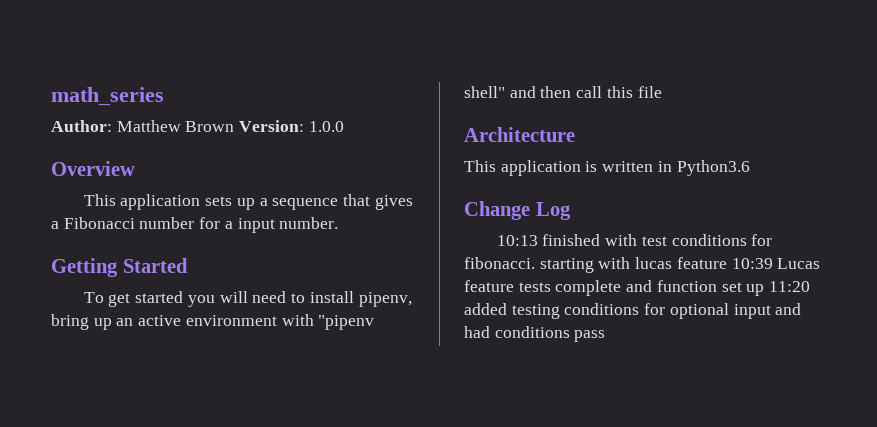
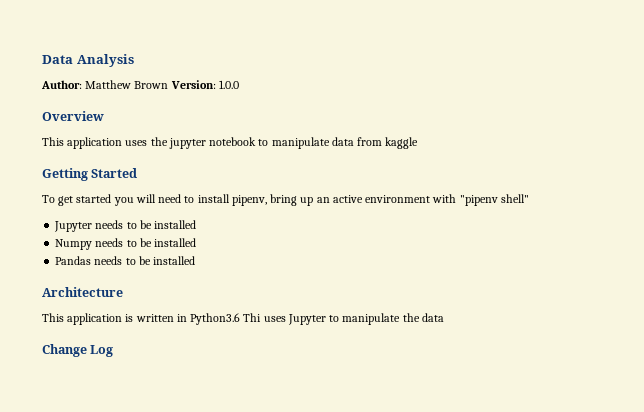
- math_series
+ Data Analysis
- This application sets up a sequence that gives a Fibonacci number for a input number.
+ This application uses the jupyter notebook to manipulate data from kaggle
- To get started you will need to install pipenv, bring up an active environment with "pipenv shell" and then call this file
+ To get started you will need to install pipenv, bring up an active environment with "pipenv shell"
+ Jupyter needs to be installed
+ Numpy needs to be installed
+ Pandas needs to be installed
- This application is written in Python3.6
+ This application is written in Python3.6 Thi uses Jupyter to manipulate the data
  Change Log
- 10:13 finished with test conditions for fibonacci. starting with lucas feature 10:39 Lucas feature tests complete and function set up 11:20 added testing conditions for optional input and had conditions pass

